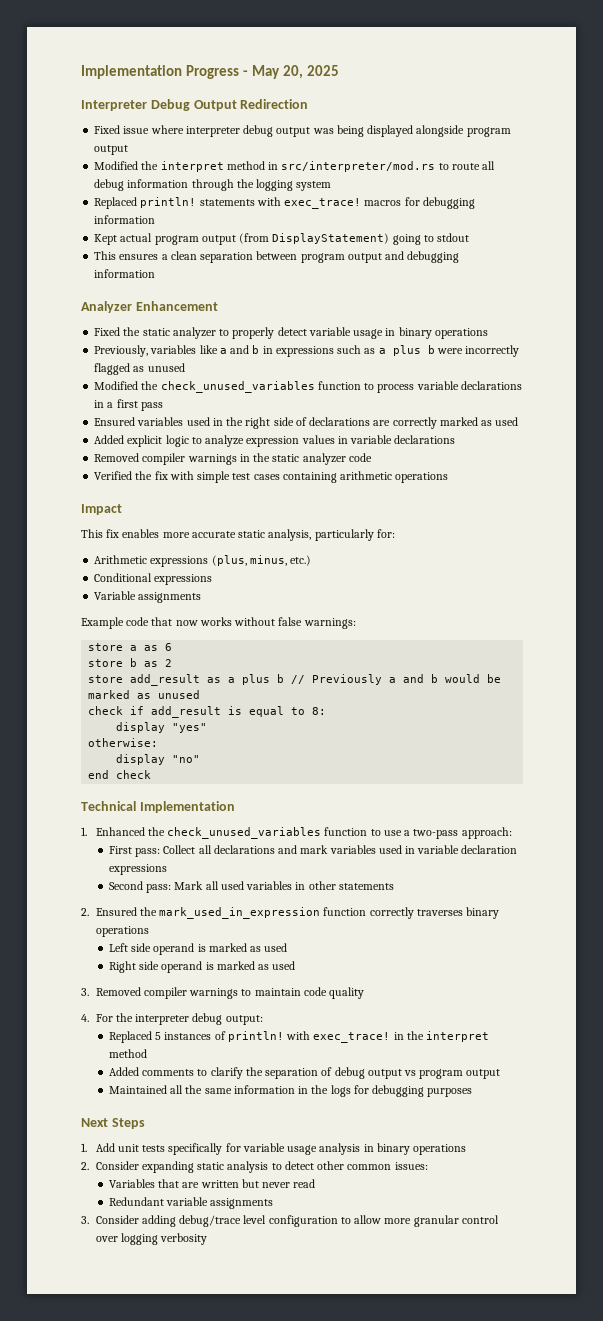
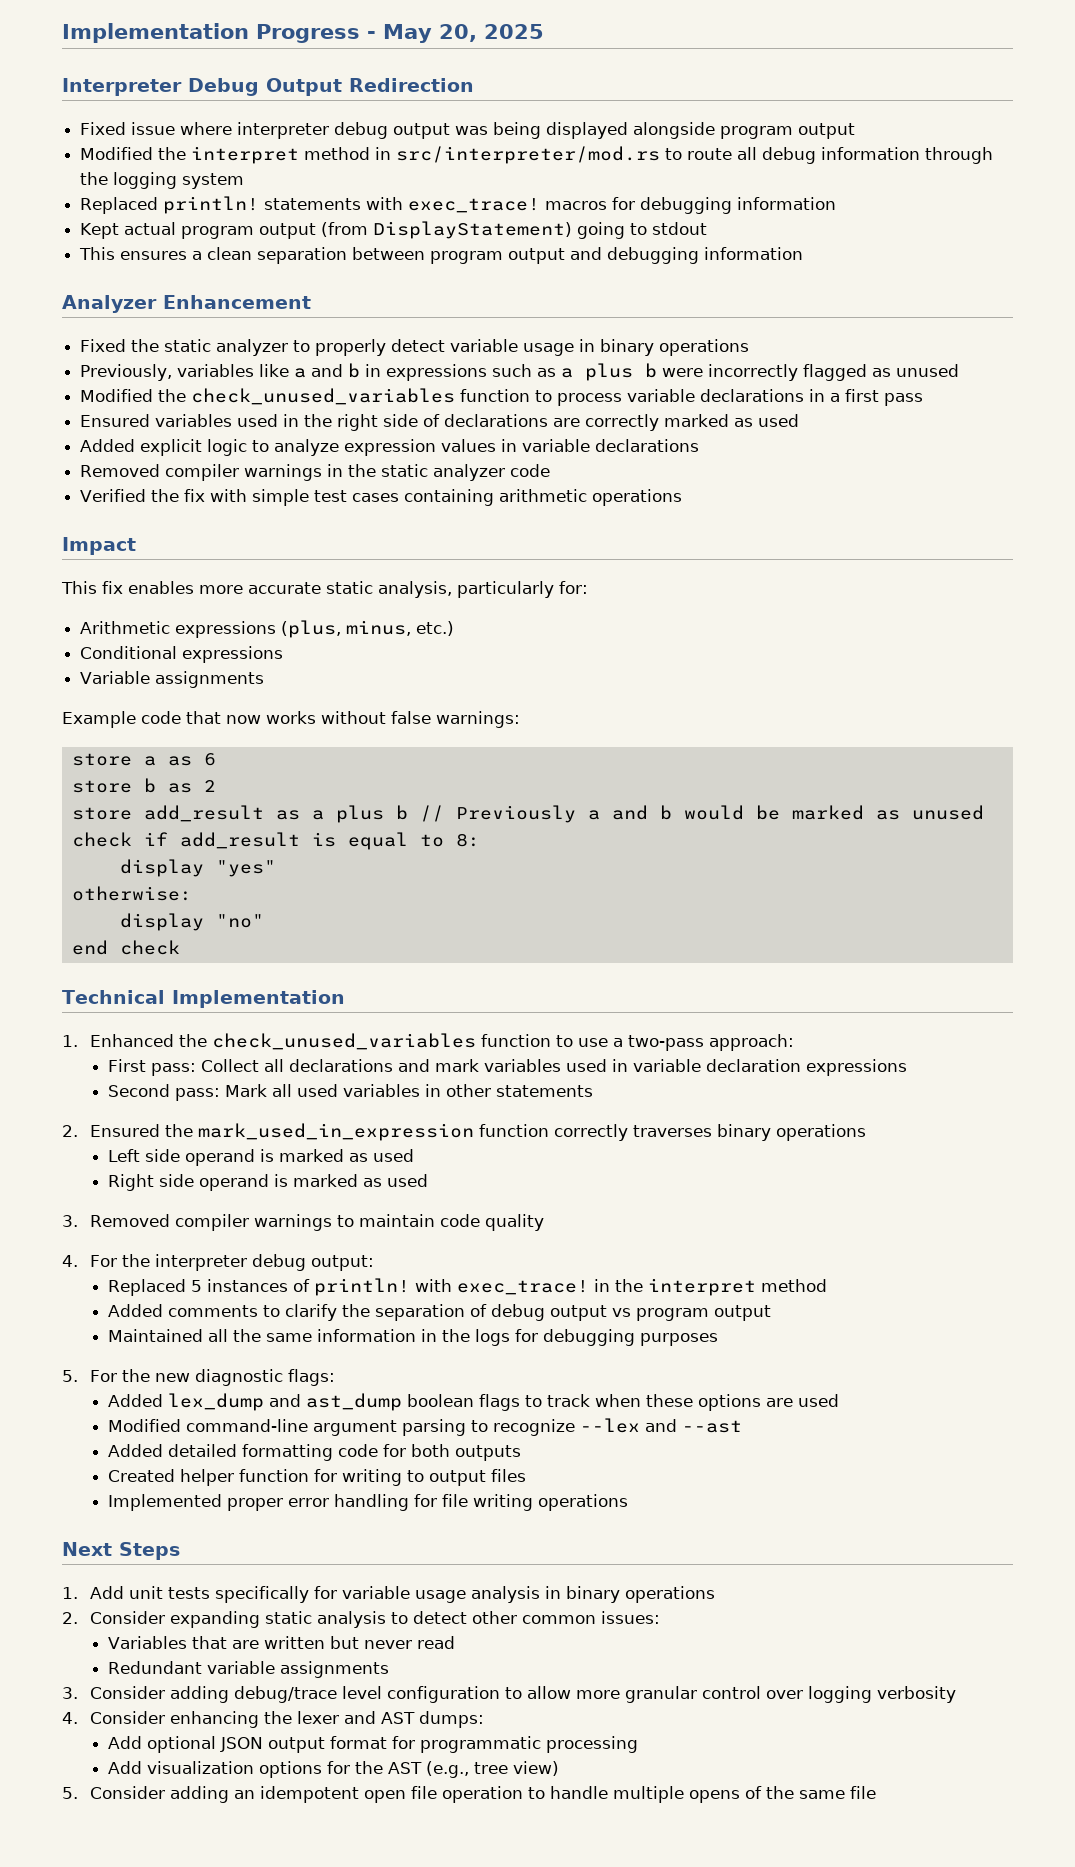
+ 5. For the new diagnostic flags:
+ Added lex_dump and ast_dump boolean flags to track when these options are used
+ Modified command-line argument parsing to recognize --lex and --ast
+ Added detailed formatting code for both outputs
+ Created helper function for writing to output files
+ Implemented proper error handling for file writing operations
+ 4. Consider enhancing the lexer and AST dumps:
+ Add optional JSON output format for programmatic processing
+ Add visualization options for the AST (e.g., tree view)
+ 5. Consider adding an idempotent open file operation to handle multiple opens of the same file

